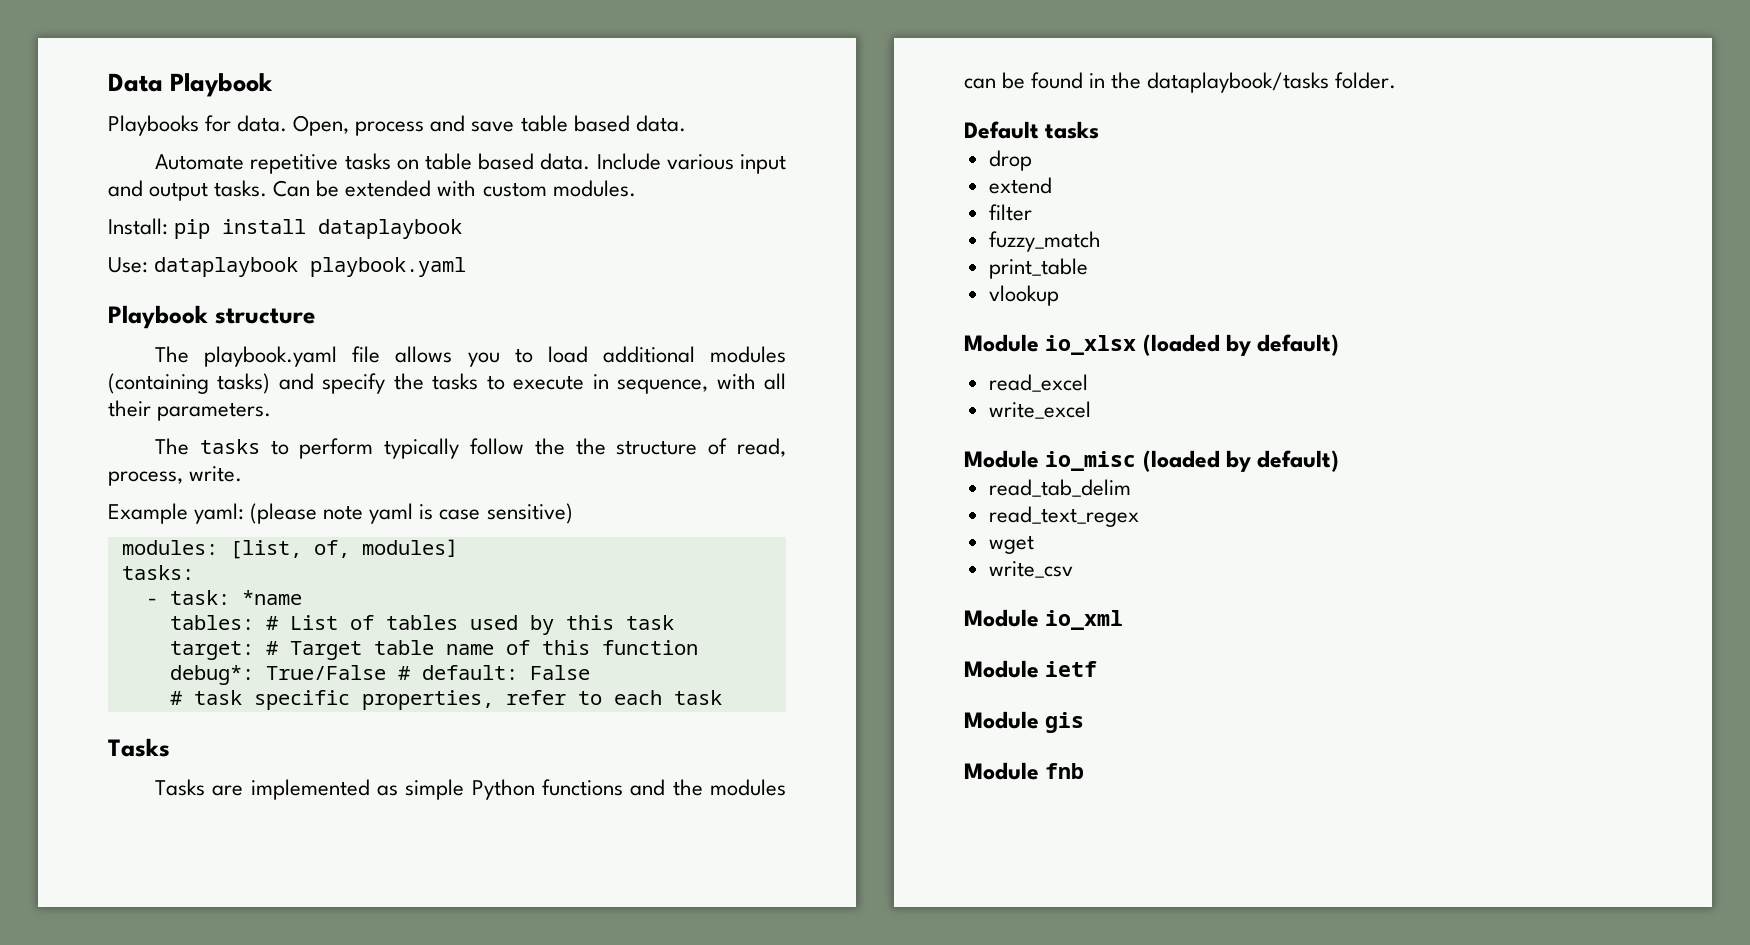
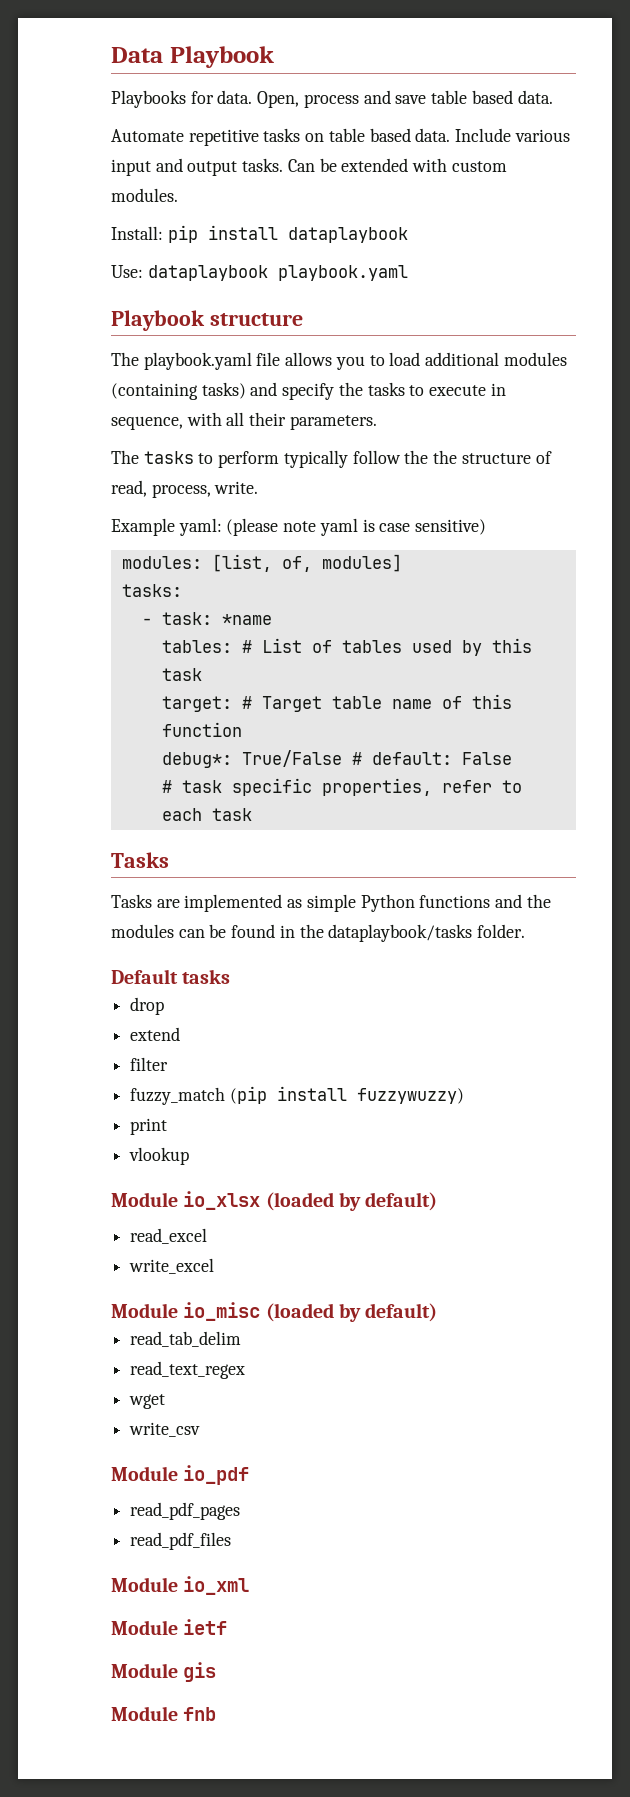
- fuzzy_match
- print_table
+ fuzzy_match (pip install fuzzywuzzy)
+ print
+ Module io_pdf
+ read_pdf_pages
+ read_pdf_files

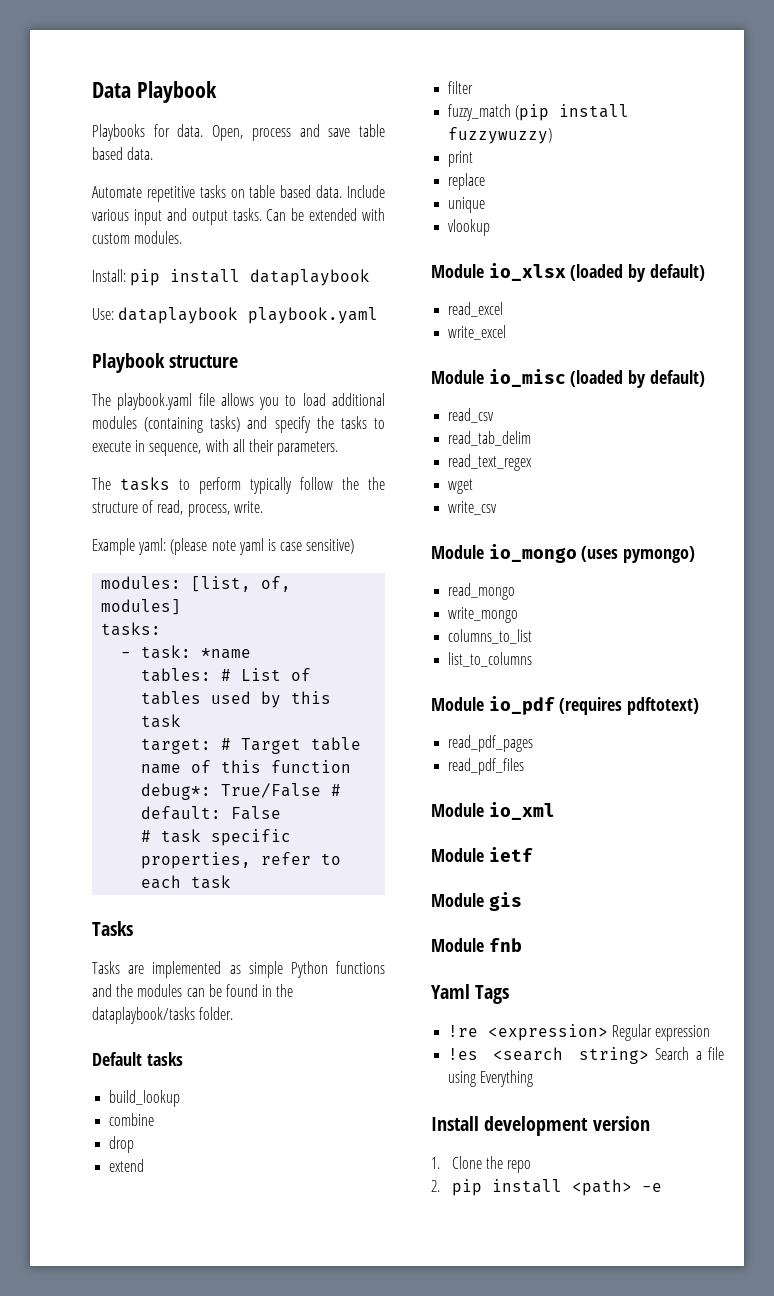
+ build_lookup
+ combine
+ replace
+ unique
+ read_csv
+ Module io_mongo (uses pymongo)
+ read_mongo
+ write_mongo
+ columns_to_list
+ list_to_columns
- Module io_pdf
+ Module io_pdf (requires pdftotext)
+ Yaml Tags
+ !re <expression> Regular expression
+ !es <search string> Search a file using Everything
+ Install development version
+ 1. Clone the repo
+ 2. pip install <path> -e

